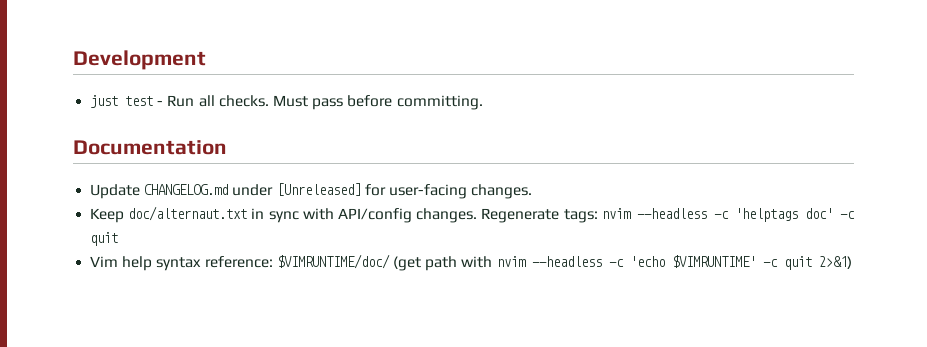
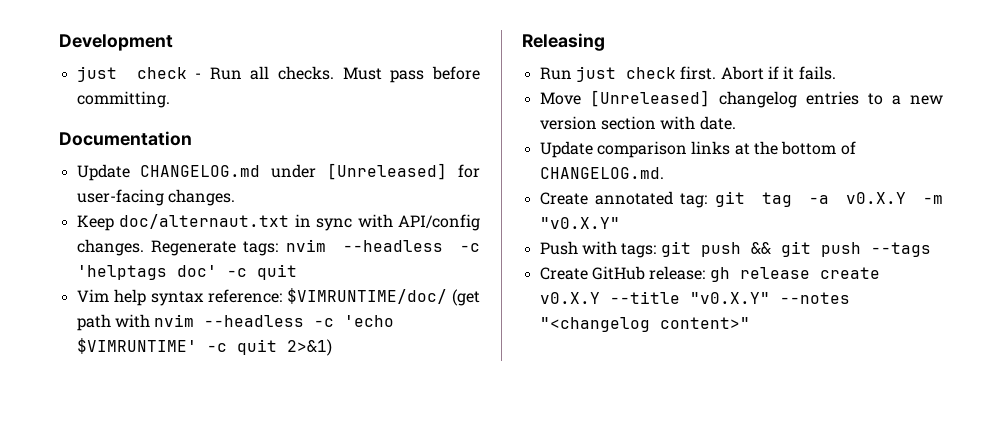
- just test - Run all checks.
+ just check - Run all checks.
+ Releasing
+ Run just check first. Abort if it fails.
+ Move [Unreleased] changelog entries to a new version section with date.
+ Update comparison links at the bottom of CHANGELOG.md.
+ Create annotated tag: git tag -a v0.X.Y -m "v0.X.Y"
+ Push with tags: git push && git push --tags
+ Create GitHub release: gh release create v0.X.Y --title "v0.X.Y" --notes "<changelog content>"

